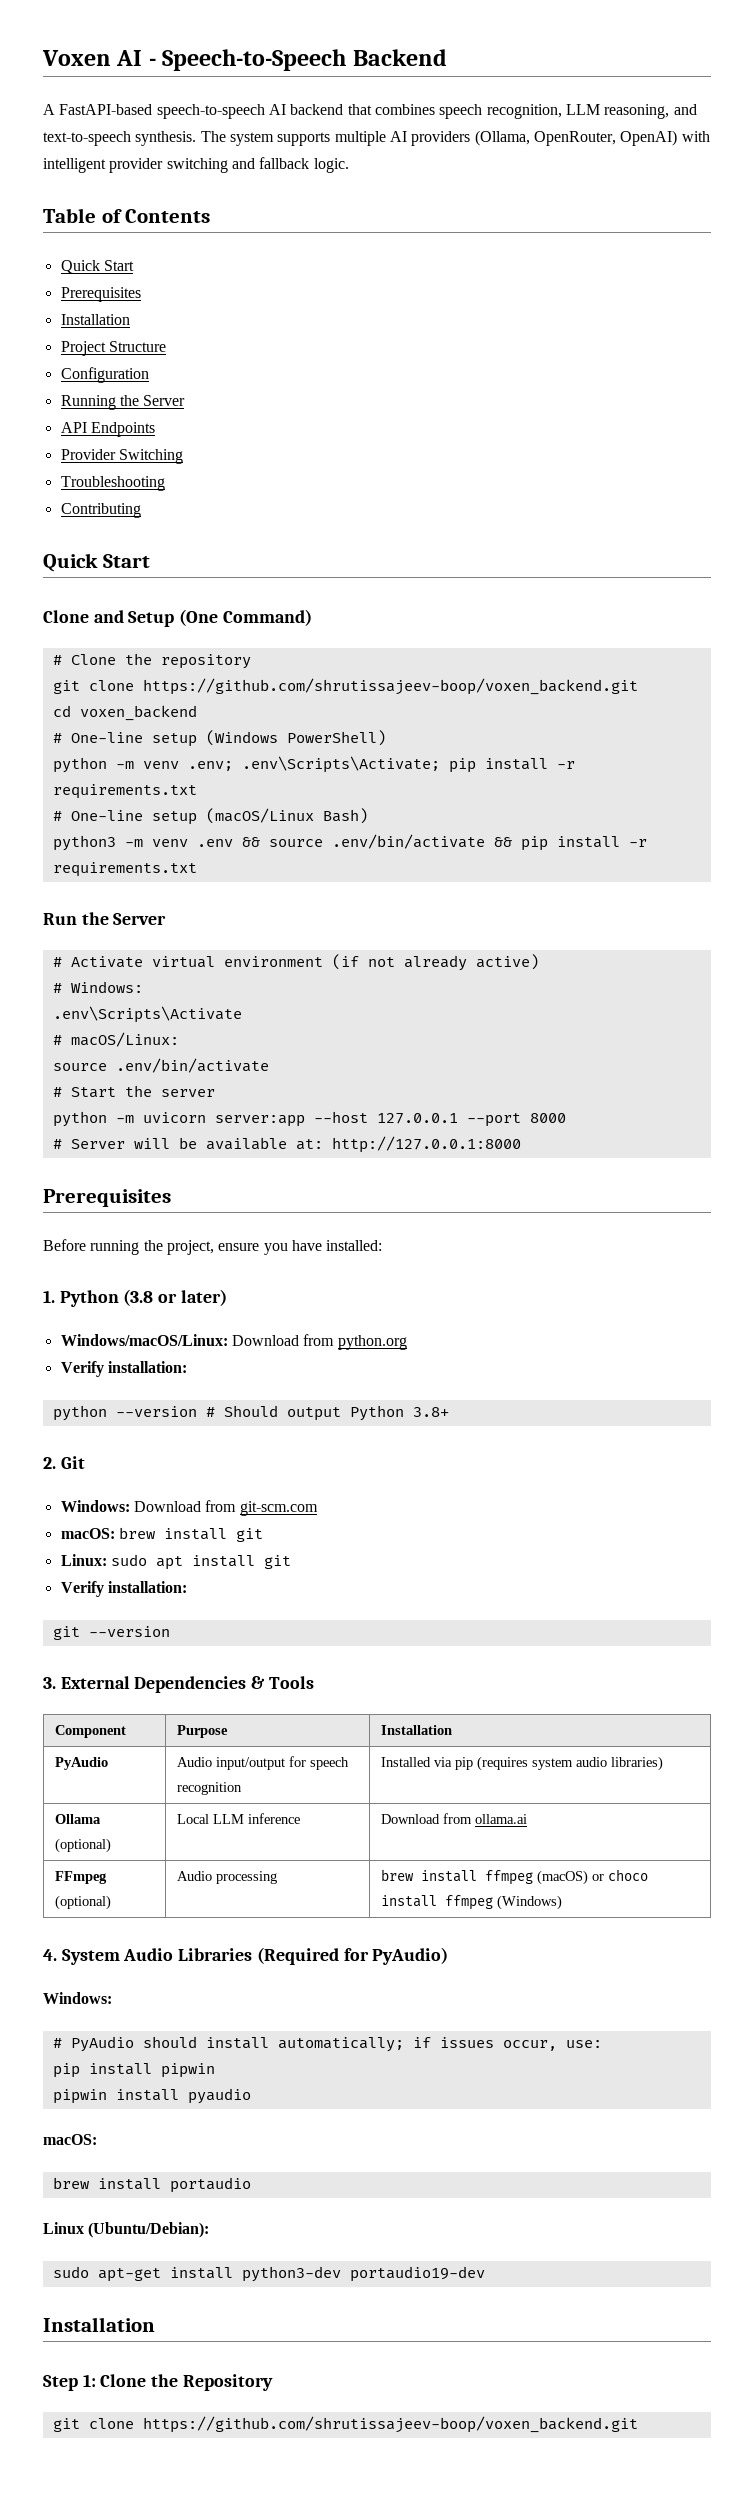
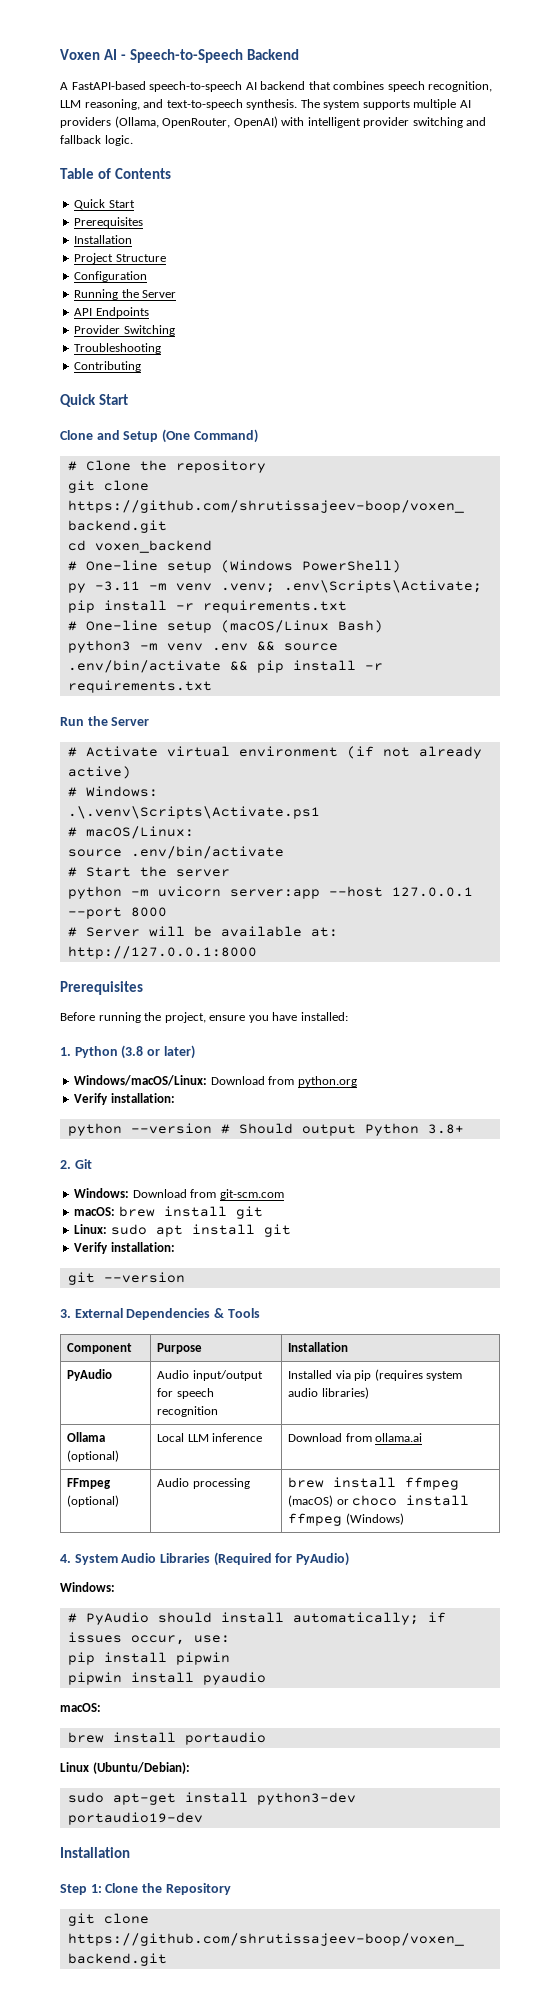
- python -m venv .env; .env\Scripts\Activate; pip install -r requirements.txt
+ py -3.11 -m venv .venv; .env\Scripts\Activate; pip install -r requirements.txt
- .env\Scripts\Activate
+ .\.venv\Scripts\Activate.ps1

